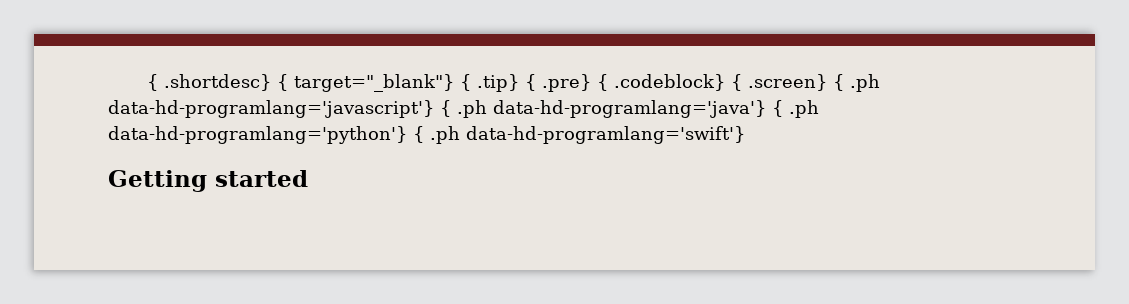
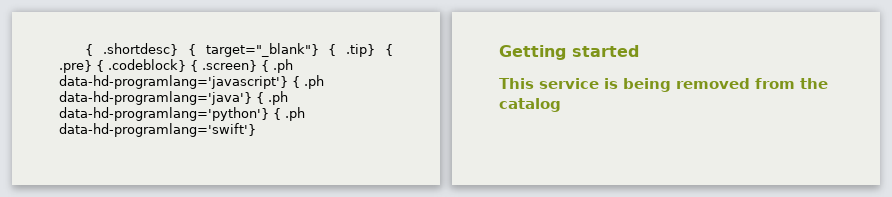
+ This service is being removed from the catalog

